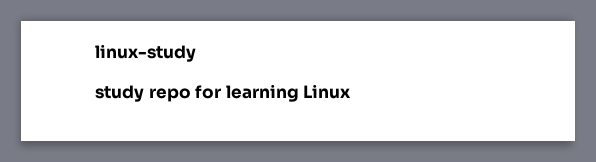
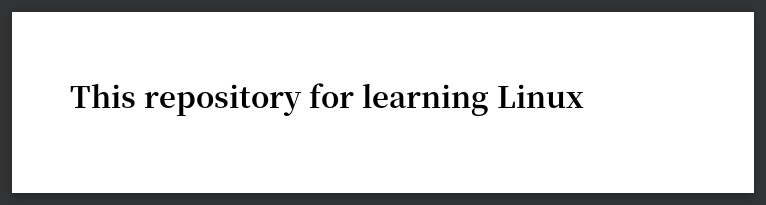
- linux-study
- study repo for learning Linux
+ This repository for learning Linux

